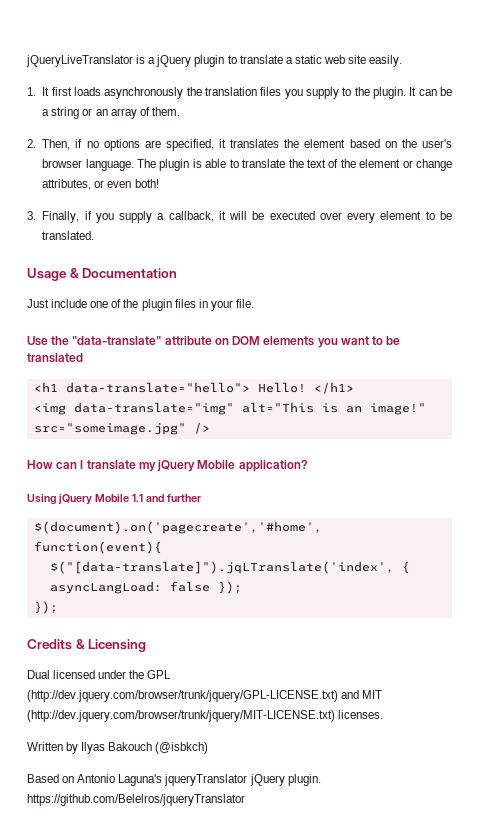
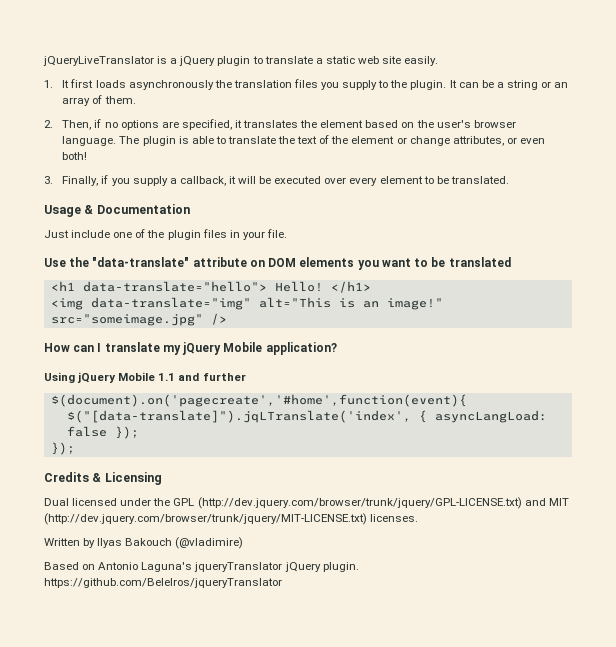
- Written by Ilyas Bakouch (@isbkch)
+ Written by Ilyas Bakouch (@vladimire)

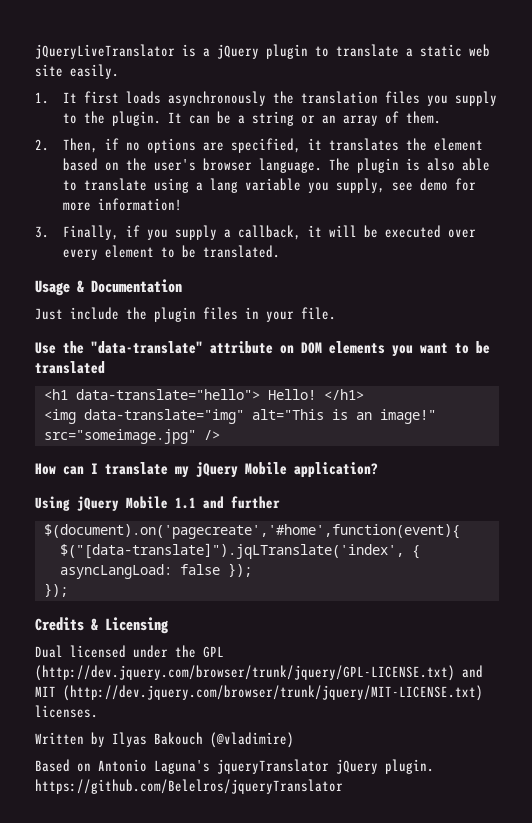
- The plugin is able to translate the text of the element or change attributes, or even both!
+ The plugin is also able to translate using a lang variable you supply, see demo for more information!
- Just include one of the plugin files in your file.
+ Just include the plugin files in your file.

